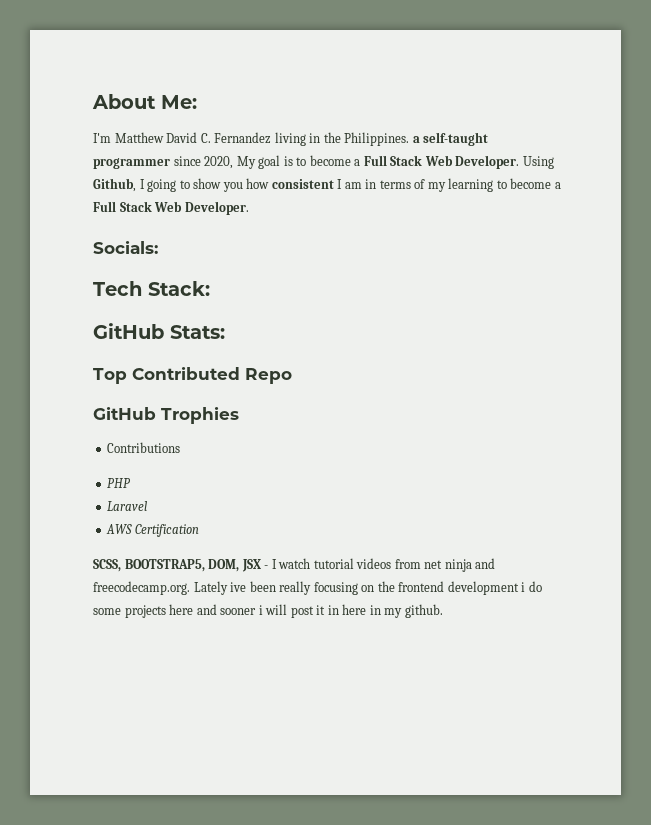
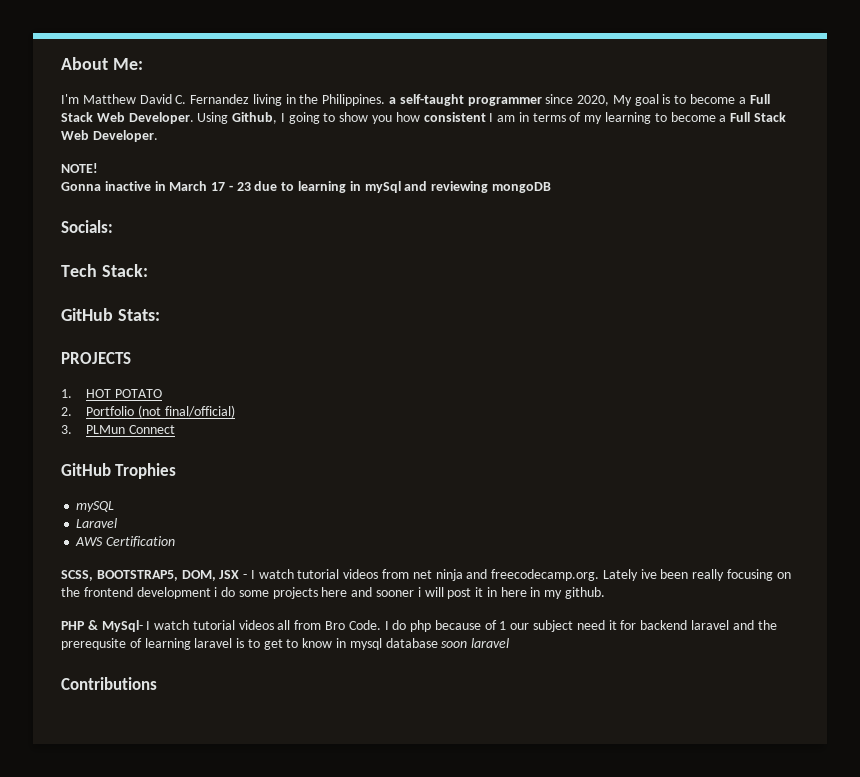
+ NOTE!
+ Gonna inactive in March 17 - 23 due to learning in mySql and reviewing mongoDB
- Top Contributed Repo
+ PROJECTS
+ 1. HOT POTATO
+ 2. Portfolio (not final/official)
+ 3. PLMun Connect
- Contributions
- PHP
+ mySQL
+ PHP & MySql- I watch tutorial videos all from Bro Code. I do php because of 1 our subject need it for backend laravel and the prerequsite of learning laravel is to get to know in mysql database soon laravel
+ Contributions

